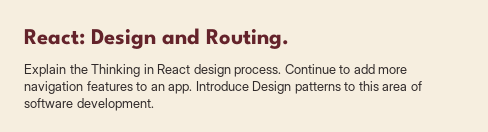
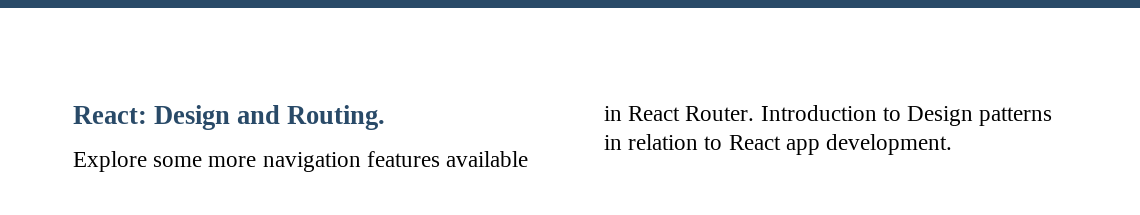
- Explain the Thinking in React design process. Continue to add more navigation features to an app. Introduce Design patterns to this area of software development.
+ Explore some more navigation features available in React Router. Introduction to Design patterns in relation to React app development.

